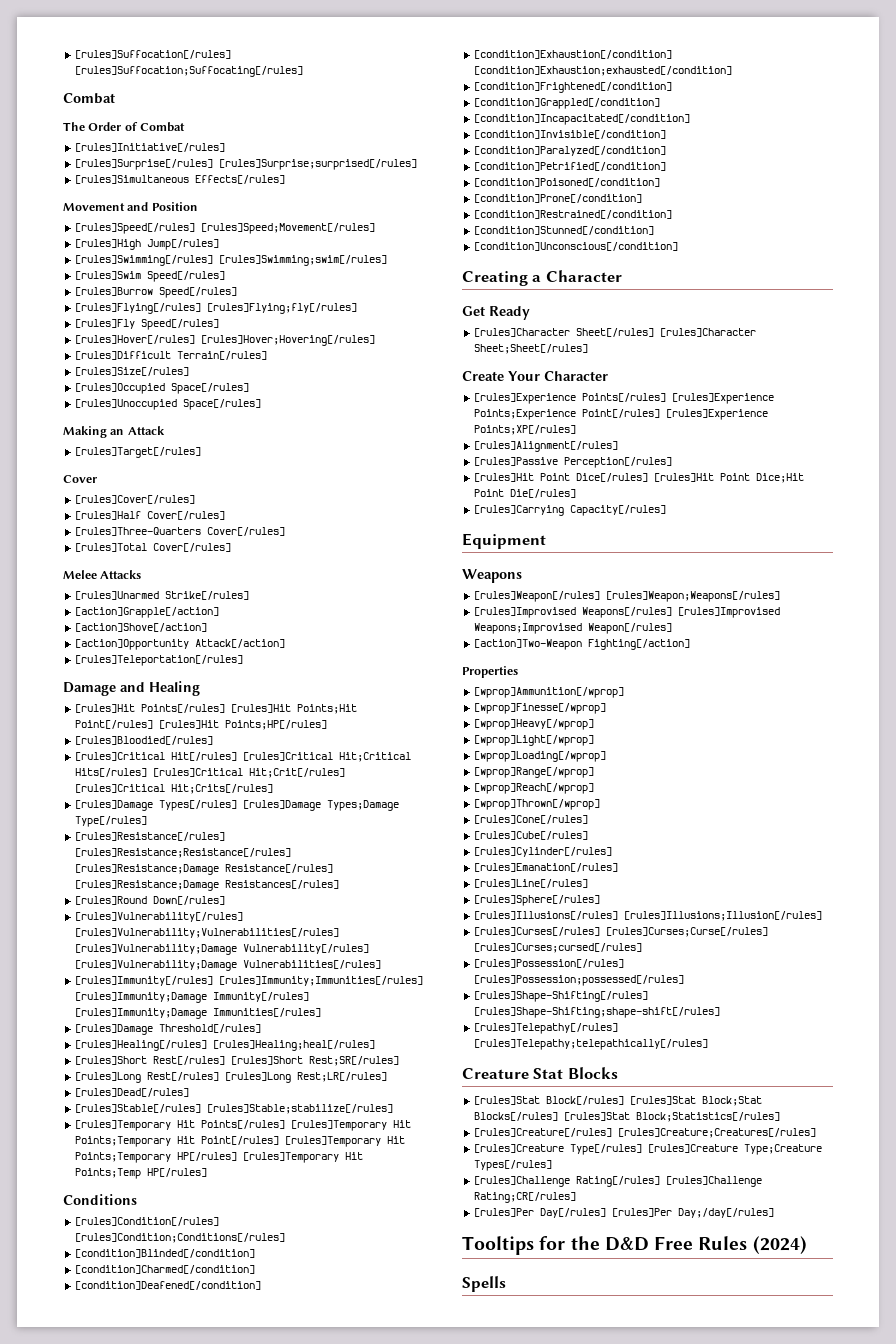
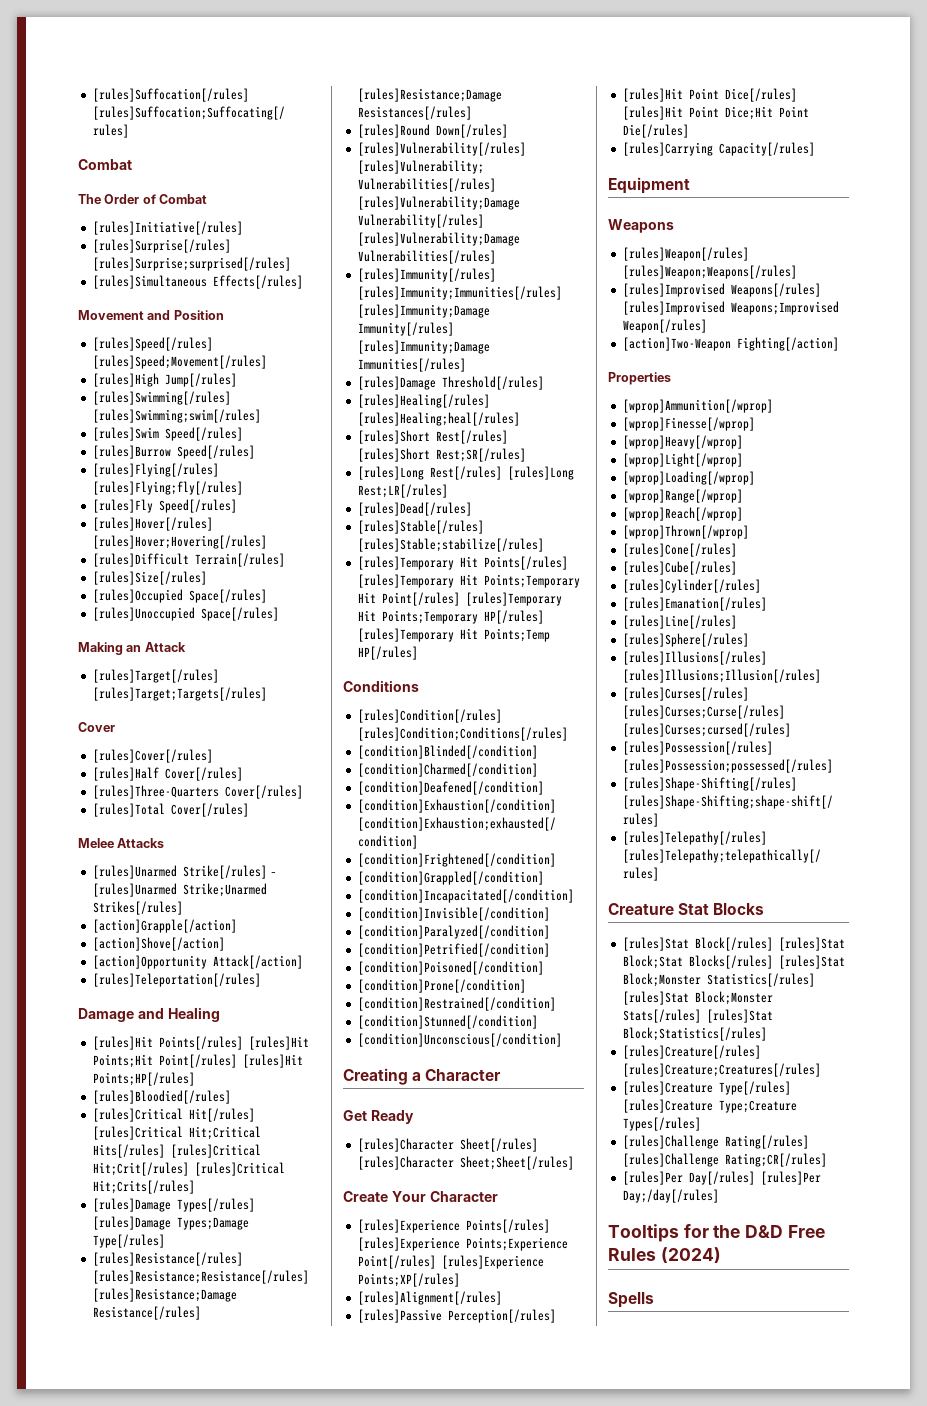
- [rules]Target[/rules]
+ [rules]Target[/rules] [rules]Target;Targets[/rules]
- [rules]Unarmed Strike[/rules]
+ [rules]Unarmed Strike[/rules] - [rules]Unarmed Strike;Unarmed Strikes[/rules]
- [rules]Stat Block[/rules] [rules]Stat Block;Stat Blocks[/rules] [rules]Stat Block;Statistics[/rules]
+ [rules]Stat Block[/rules] [rules]Stat Block;Stat Blocks[/rules] [rules]Stat Block;Monster Statistics[/rules] [rules]Stat Block;Monster Stats[/rules] [rules]Stat Block;Statistics[/rules]

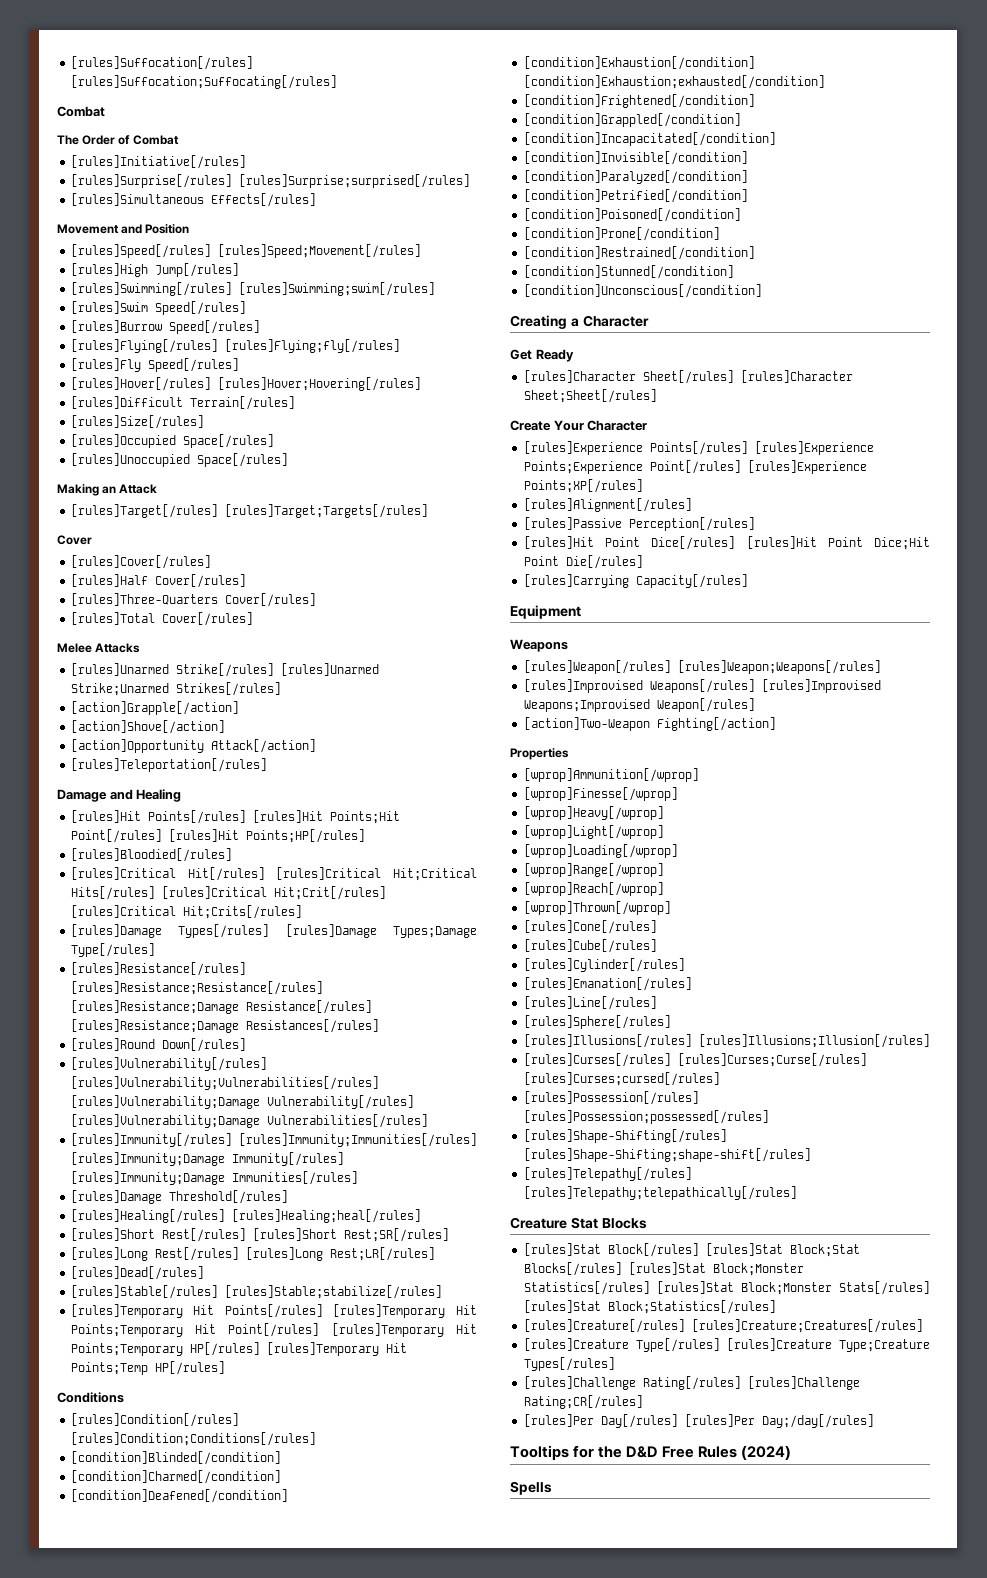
- [rules]Unarmed Strike[/rules] - [rules]Unarmed Strike;Unarmed Strikes[/rules]
+ [rules]Unarmed Strike[/rules] [rules]Unarmed Strike;Unarmed Strikes[/rules]

